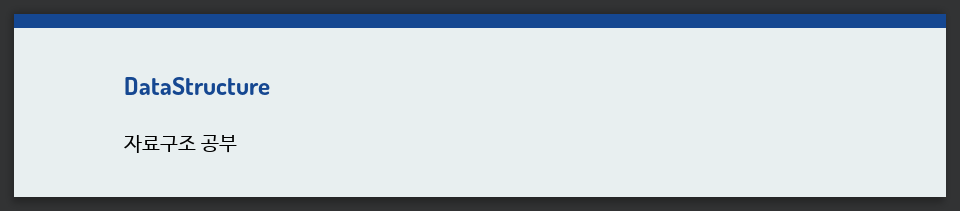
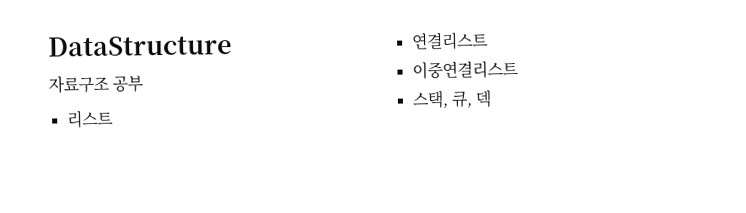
+ 리스트
+ 연결리스트
+ 이중연결리스트
+ 스택, 큐, 덱

